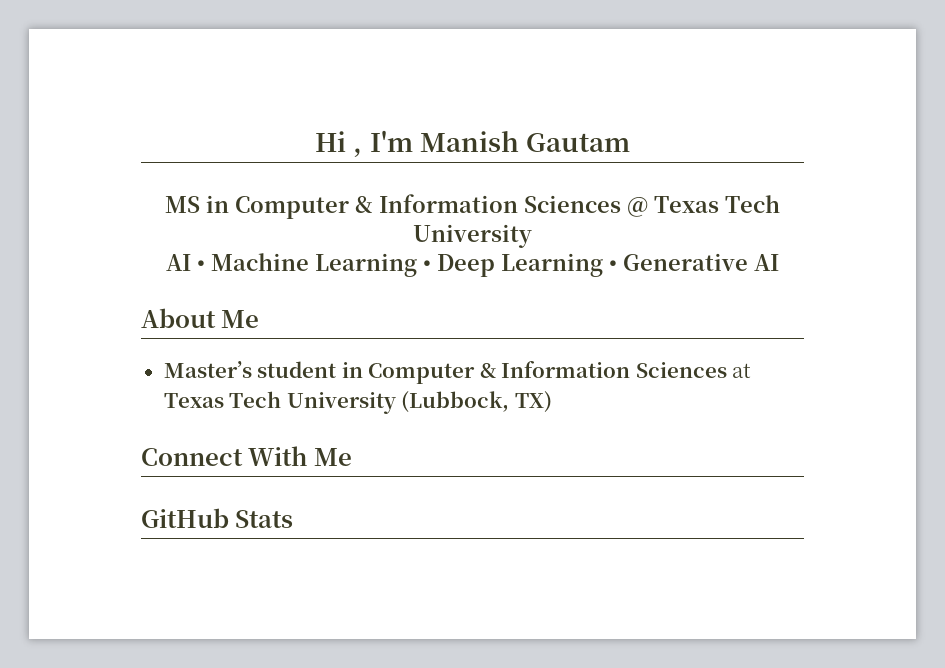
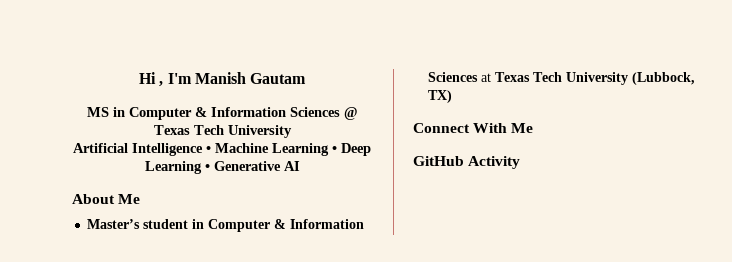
- AI • Machine Learning • Deep Learning • Generative AI
+ Artificial Intelligence • Machine Learning • Deep Learning • Generative AI
- GitHub Stats
+ GitHub Activity

